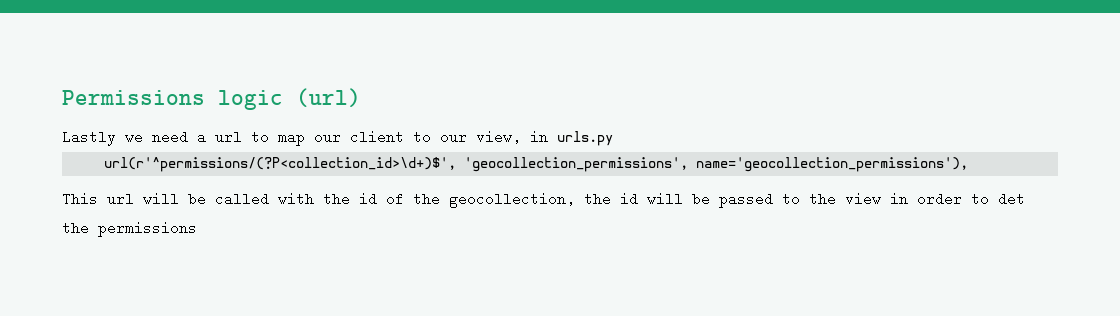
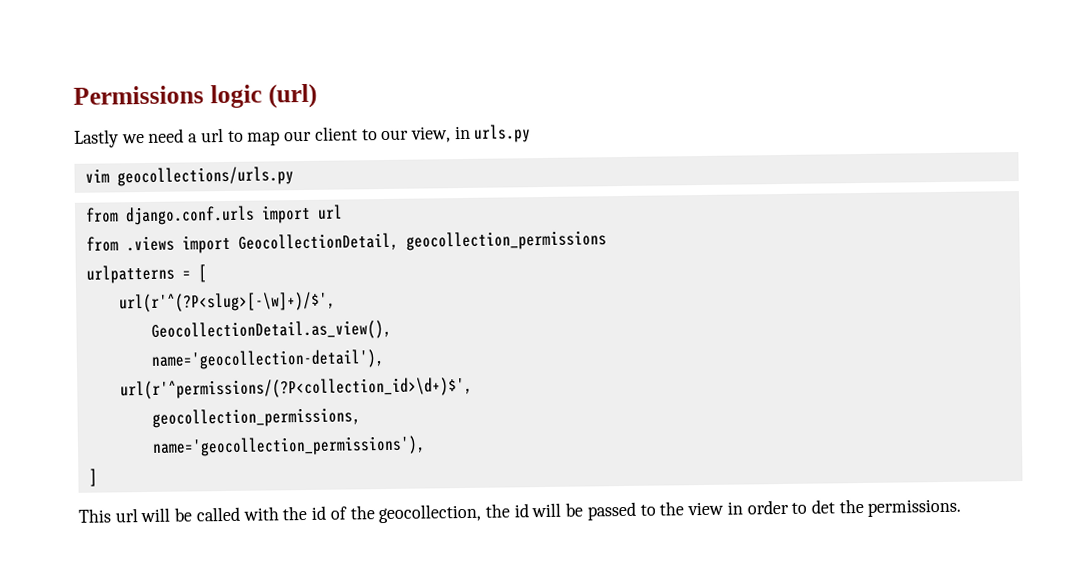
+ vim geocollections/urls.py
+ from django.conf.urls import url
+ from .views import GeocollectionDetail, geocollection_permissions
+ urlpatterns = [
+ url(r'^(?P<slug>[-\w]+)/$',
+ GeocollectionDetail.as_view(),
+ name='geocollection-detail'),
- url(r'^permissions/(?P<collection_id>\d+)$', 'geocollection_permissions', name='geocollection_permissions'),
+ url(r'^permissions/(?P<collection_id>\d+)$',
+ geocollection_permissions,
+ name='geocollection_permissions'),
+ ]
- This url will be called with the id of the geocollection, the id will be passed to the view in order to det the permissions
+ This url will be called with the id of the geocollection, the id will be passed to the view in order to det the permissions.

